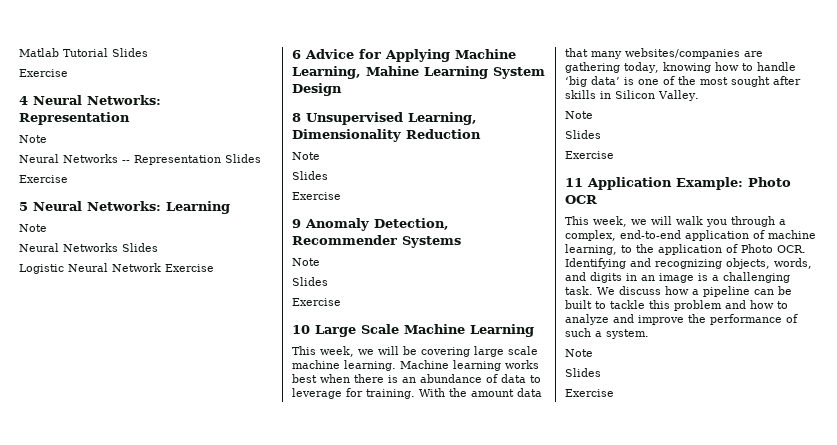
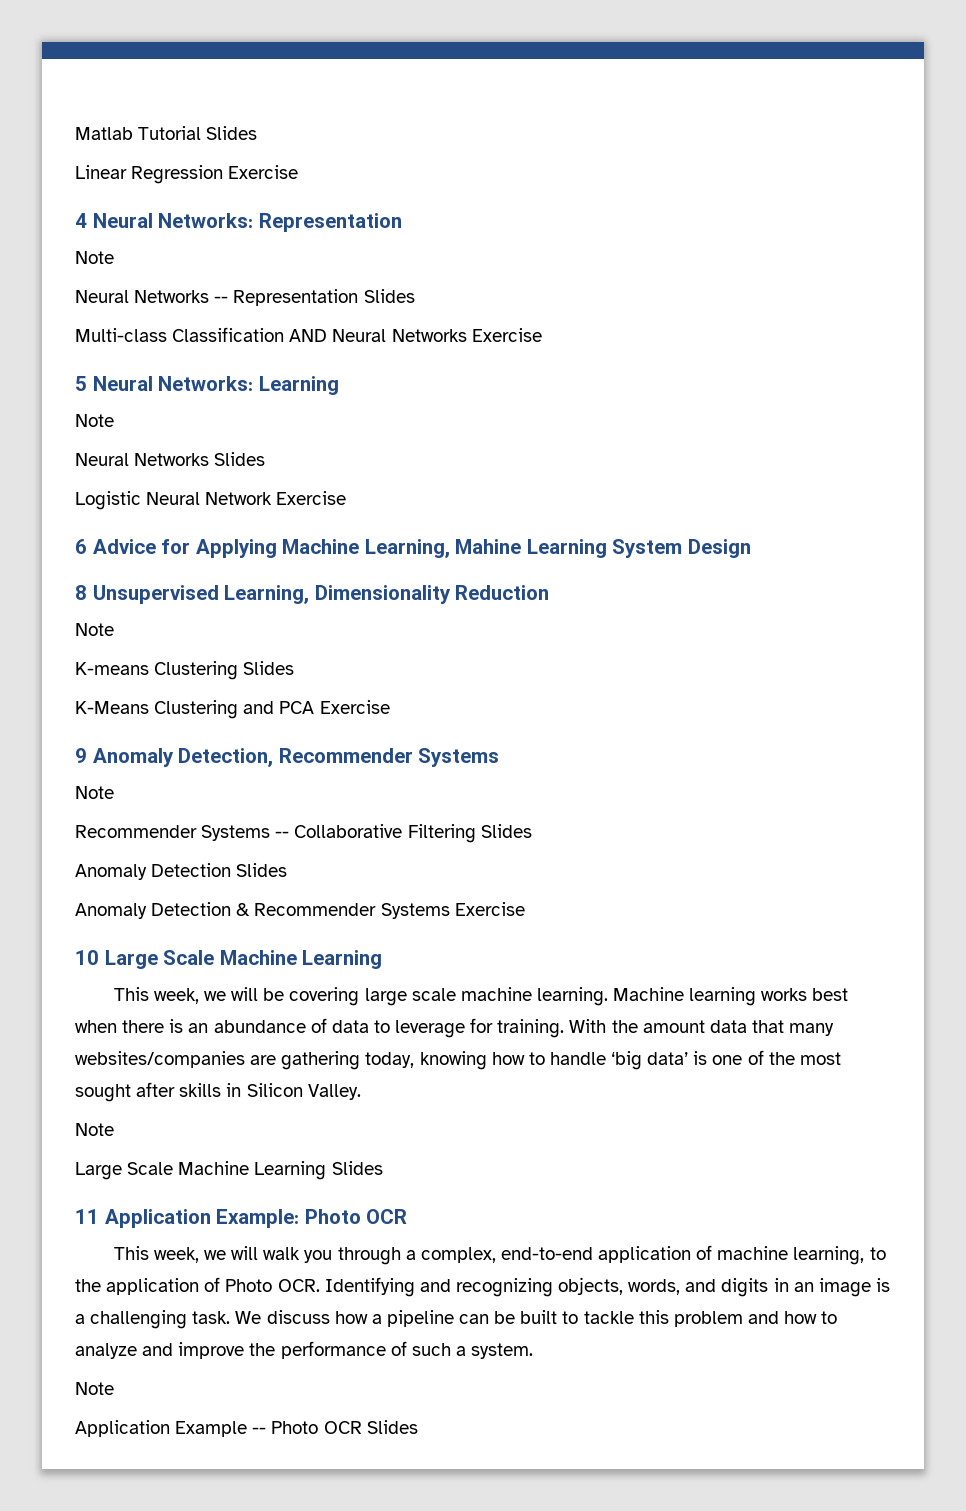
  Matlab Tutorial Slides
- Exercise
+ Linear Regression Exercise
  Neural Networks -- Representation Slides
- Exercise
+ Multi-class Classification AND Neural Networks Exercise
  8 Unsupervised Learning, Dimensionality Reduction
  Note
- Slides
- Exercise
+ K-means Clustering Slides
+ K-Means Clustering and PCA Exercise
  9 Anomaly Detection, Recommender Systems
  Note
- Slides
- Exercise
+ Recommender Systems -- Collaborative Filtering Slides
+ Anomaly Detection Slides
+ Anomaly Detection & Recommender Systems Exercise
  With the amount data that many websites/companies are gathering today, knowing how to handle ‘big data’ is one of the most sought after skills in Silicon Valley.
  Note
- Slides
- Exercise
+ Large Scale Machine Learning Slides
  We discuss how a pipeline can be built to tackle this problem and how to analyze and improve the performance of such a system.
  Note
- Slides
- Exercise
+ Application Example -- Photo OCR Slides

